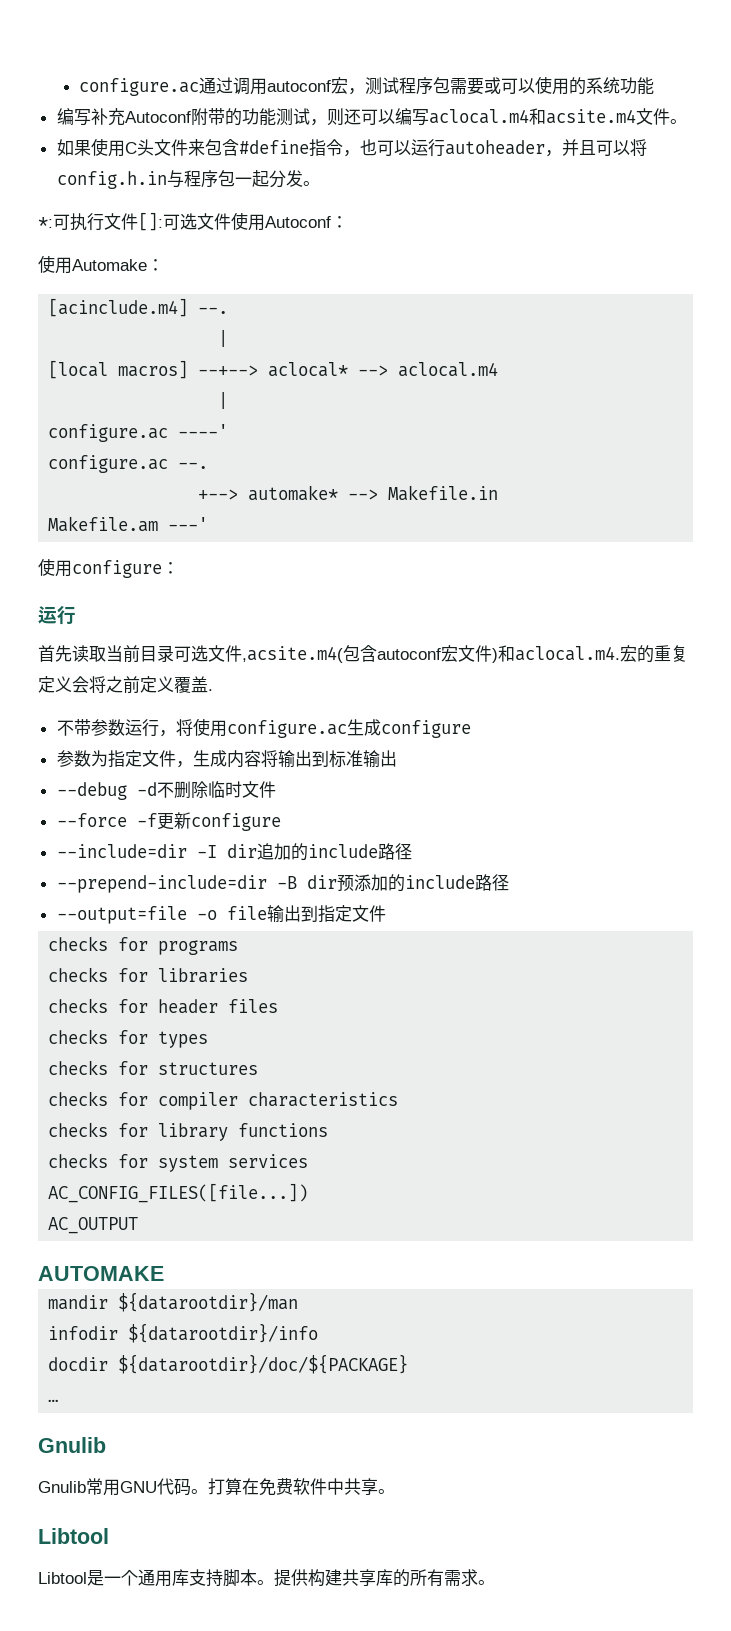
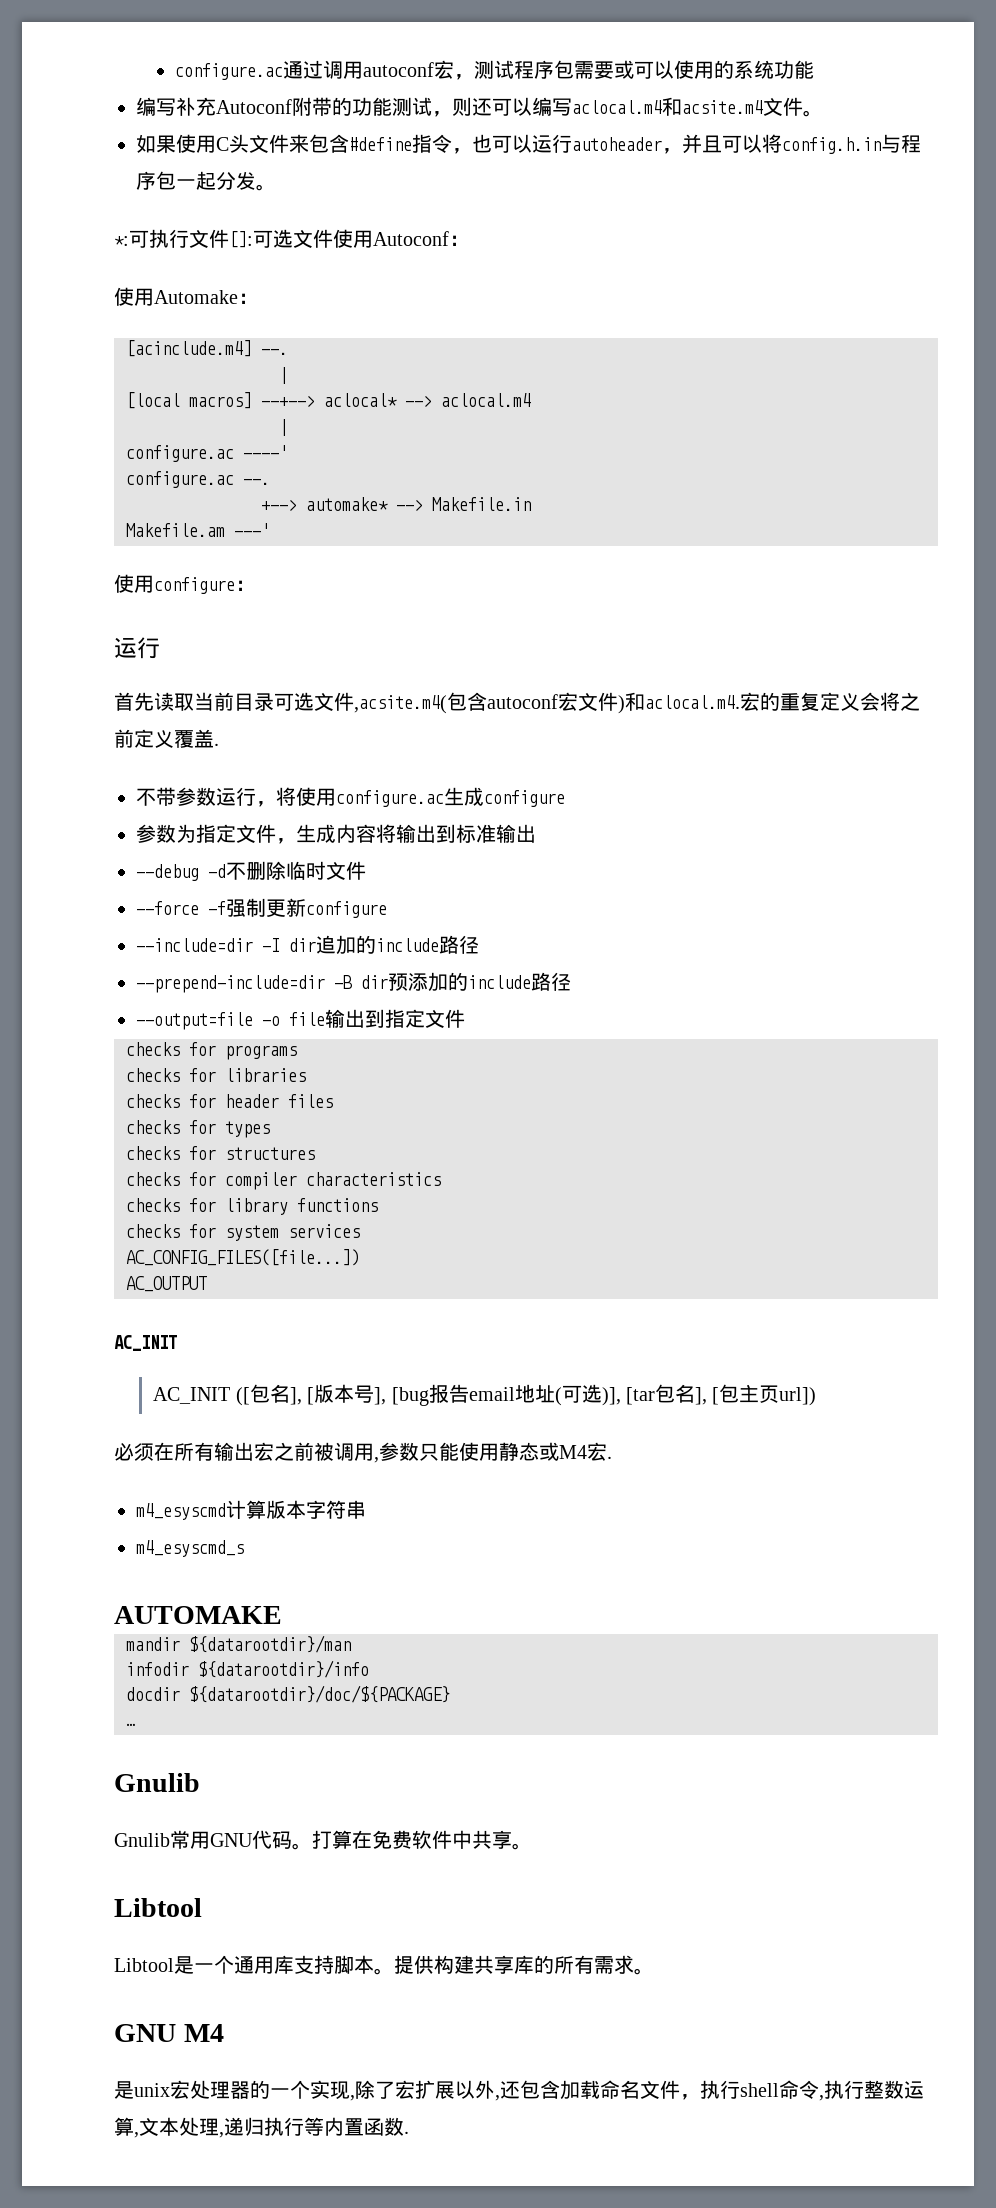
- --force -f更新configure
+ --force -f强制更新configure
  AC_OUTPUT
+ AC_INIT
+ AC_INIT ([包名], [版本号], [bug报告email地址(可选)], [tar包名], [包主页url])
+ 必须在所有输出宏之前被调用,参数只能使用静态或M4宏.
+ m4_esyscmd计算版本字符串
+ m4_esyscmd_s
+ GNU M4
+ 是unix宏处理器的一个实现,除了宏扩展以外,还包含加载命名文件，执行shell命令,执行整数运算,文本处理,递归执行等内置函数.

